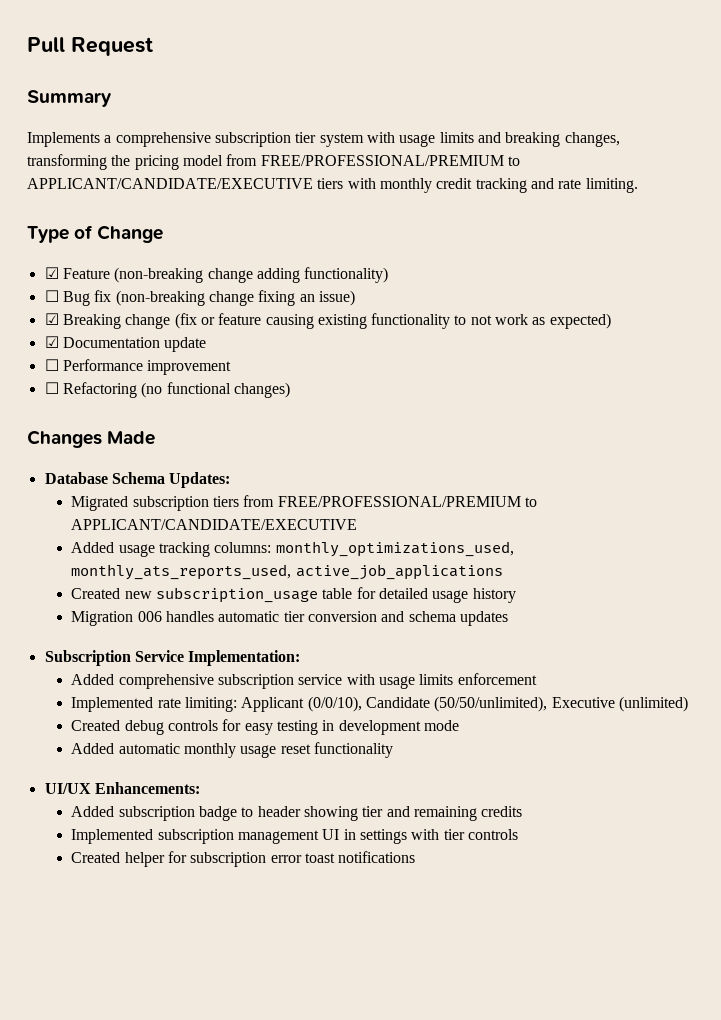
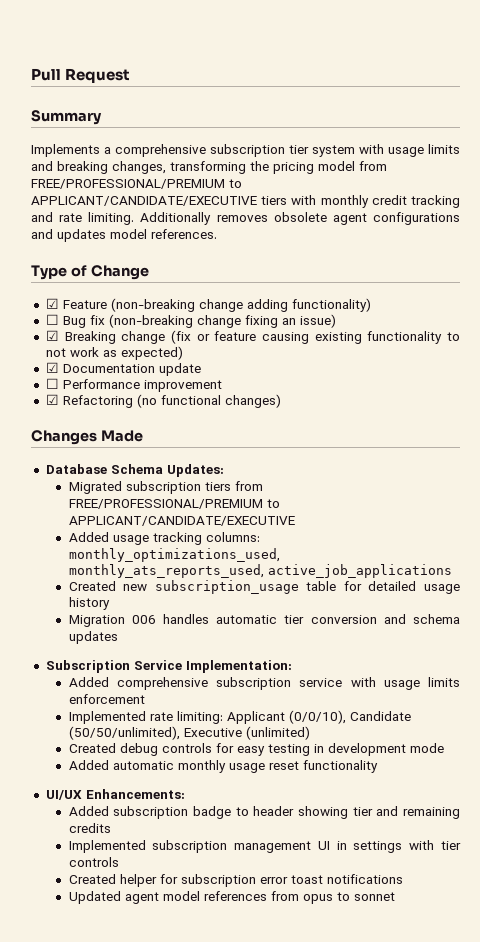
+ Additionally removes obsolete agent configurations and updates model references.
- ☐ Refactoring (no functional changes)
+ ☑ Refactoring (no functional changes)
+ Updated agent model references from opus to sonnet

